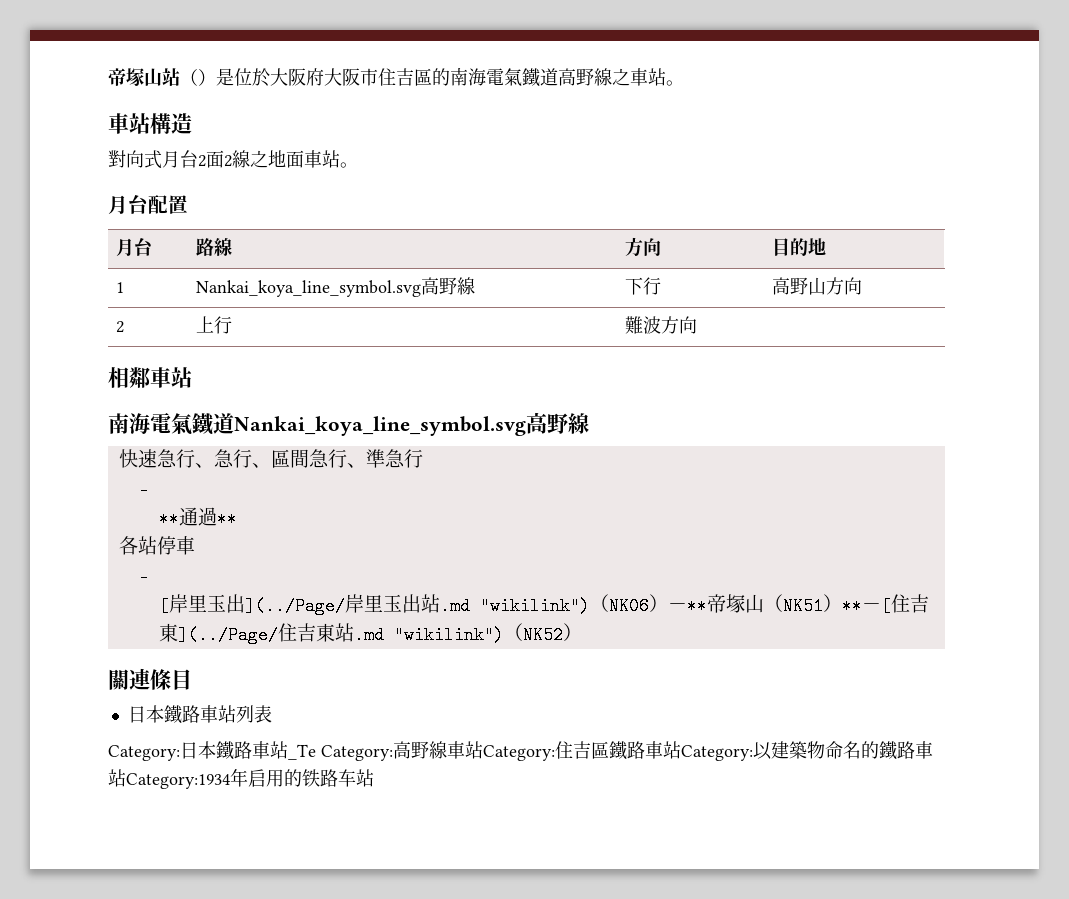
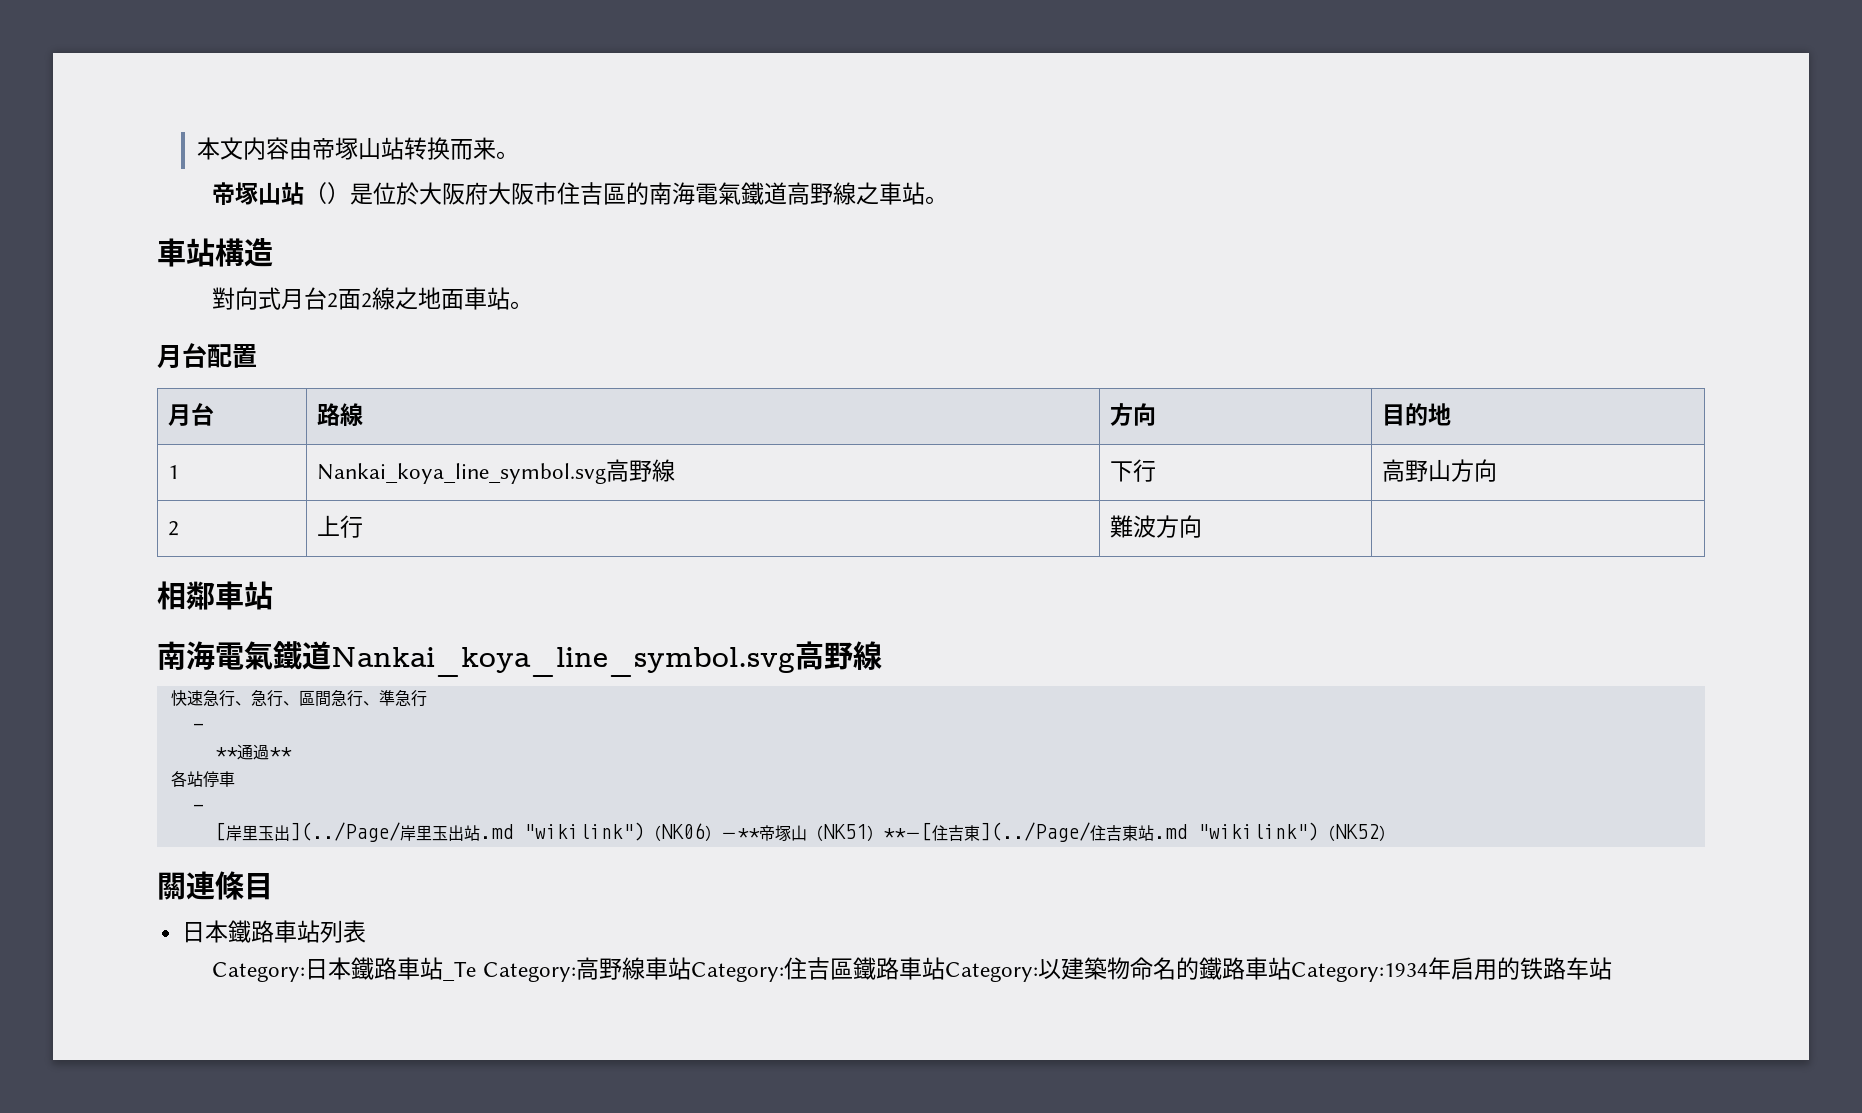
+ 本文内容由帝塚山站转换而来。

